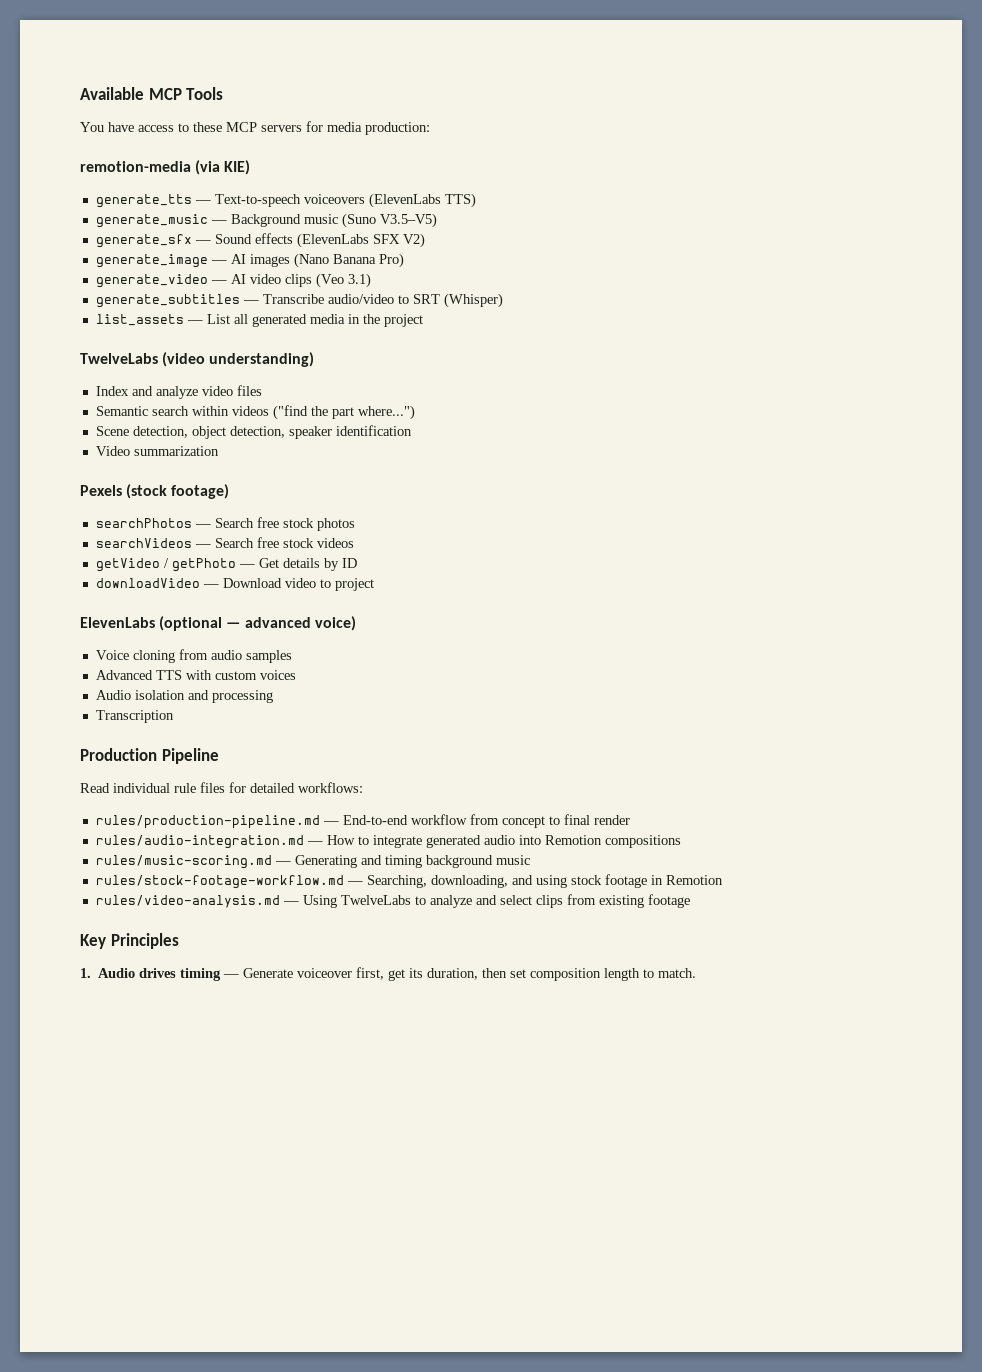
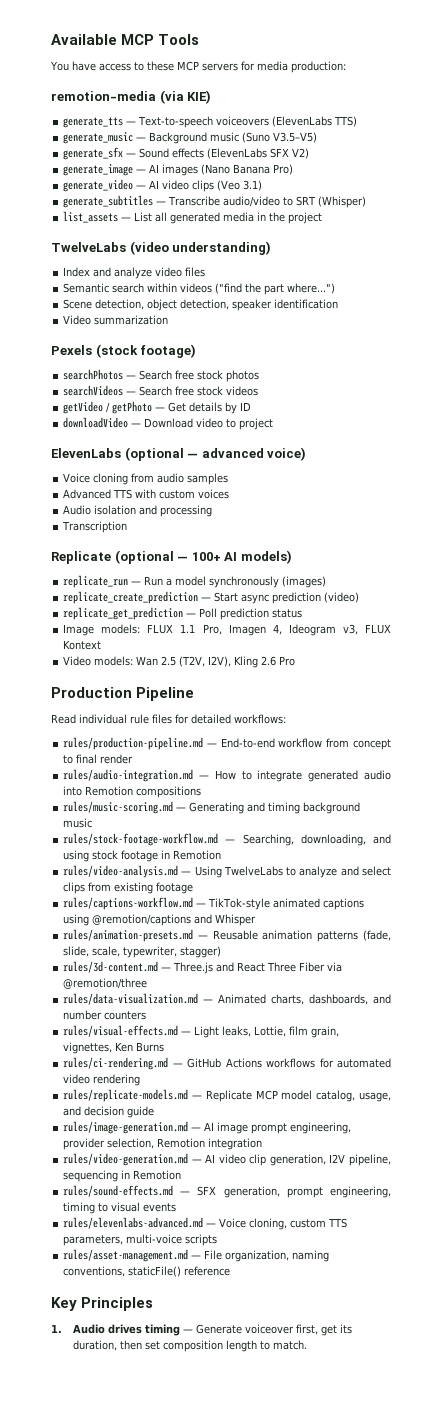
+ Replicate (optional — 100+ AI models)
+ replicate_run — Run a model synchronously (images)
+ replicate_create_prediction — Start async prediction (video)
+ replicate_get_prediction — Poll prediction status
+ Image models: FLUX 1.1 Pro, Imagen 4, Ideogram v3, FLUX Kontext
+ Video models: Wan 2.5 (T2V, I2V), Kling 2.6 Pro
+ rules/captions-workflow.md — TikTok-style animated captions using @remotion/captions and Whisper
+ rules/animation-presets.md — Reusable animation patterns (fade, slide, scale, typewriter, stagger)
+ rules/3d-content.md — Three.js and React Three Fiber via @remotion/three
+ rules/data-visualization.md — Animated charts, dashboards, and number counters
+ rules/visual-effects.md — Light leaks, Lottie, film grain, vignettes, Ken Burns
+ rules/ci-rendering.md — GitHub Actions workflows for automated video rendering
+ rules/replicate-models.md — Replicate MCP model catalog, usage, and decision guide
+ rules/image-generation.md — AI image prompt engineering, provider selection, Remotion integration
+ rules/video-generation.md — AI video clip generation, I2V pipeline, sequencing in Remotion
+ rules/sound-effects.md — SFX generation, prompt engineering, timing to visual events
+ rules/elevenlabs-advanced.md — Voice cloning, custom TTS parameters, multi-voice scripts
+ rules/asset-management.md — File organization, naming conventions, staticFile() reference

